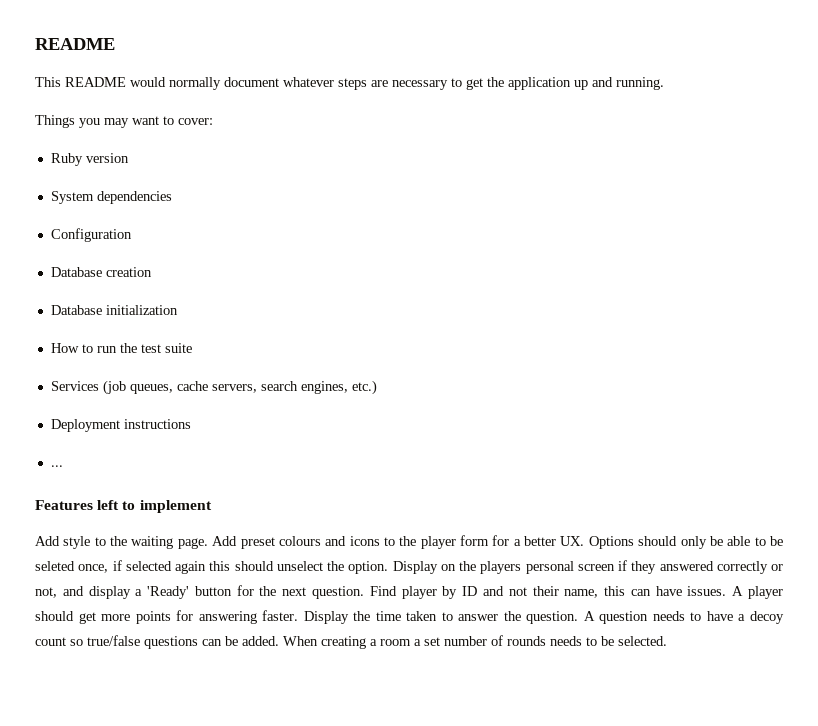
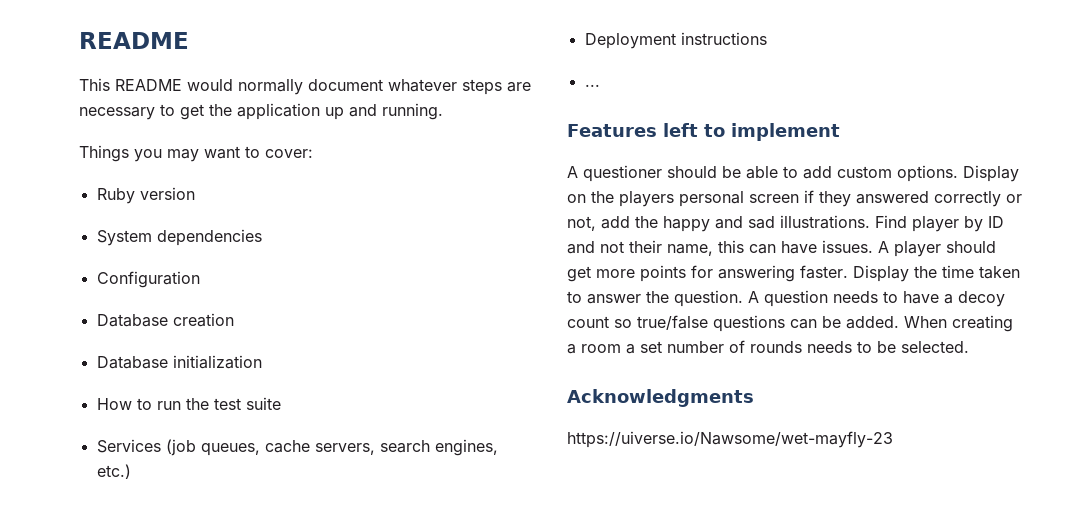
- Add style to the waiting page. Add preset colours and icons to the player form for a better UX. Options should only be able to be seleted once, if selected again this should unselect the option.
+ A questioner should be able to add custom options.
- Display on the players personal screen if they answered correctly or not, and display a 'Ready' button for the next question.
+ Display on the players personal screen if they answered correctly or not, add the happy and sad illustrations.
+ Acknowledgments
+ https://uiverse.io/Nawsome/wet-mayfly-23

